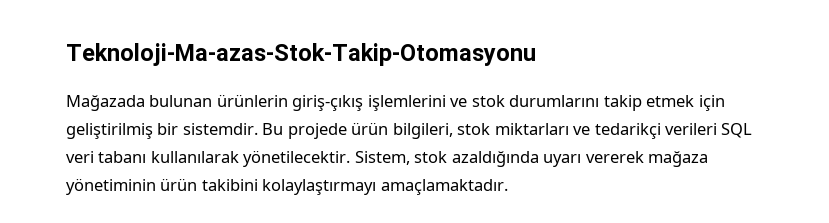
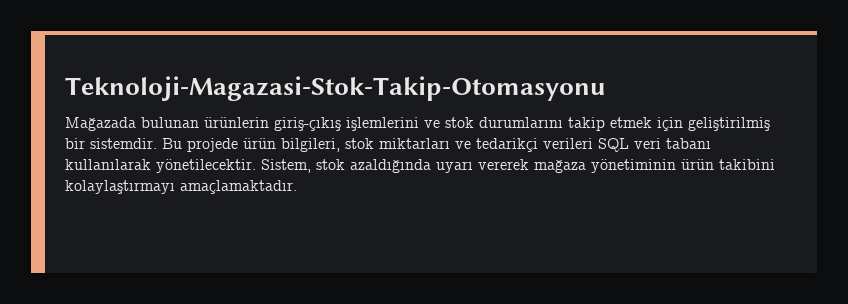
- Teknoloji-Ma-azas-Stok-Takip-Otomasyonu
+ Teknoloji-Magazasi-Stok-Takip-Otomasyonu

